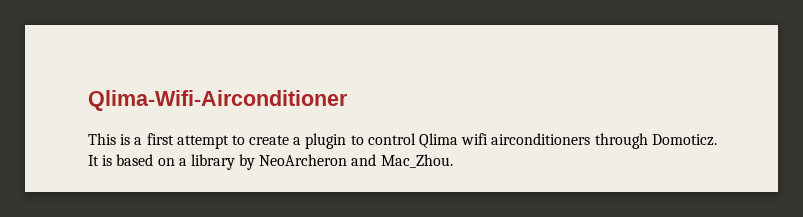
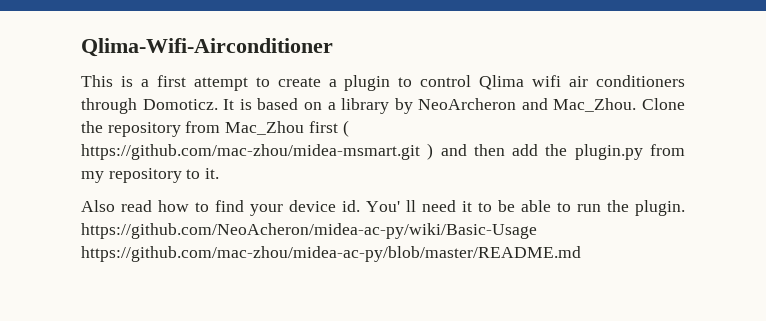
- This is a first attempt to create a plugin to control Qlima wifi airconditioners through Domoticz.
+ This is a first attempt to create a plugin to control Qlima wifi air conditioners through Domoticz.
+ Clone the repository from Mac_Zhou first ( https://github.com/mac-zhou/midea-msmart.git ) and then add the plugin.py from my repository to it.
+ Also read how to find your device id. You' ll need it to be able to run the plugin. https://github.com/NeoAcheron/midea-ac-py/wiki/Basic-Usage https://github.com/mac-zhou/midea-ac-py/blob/master/README.md

